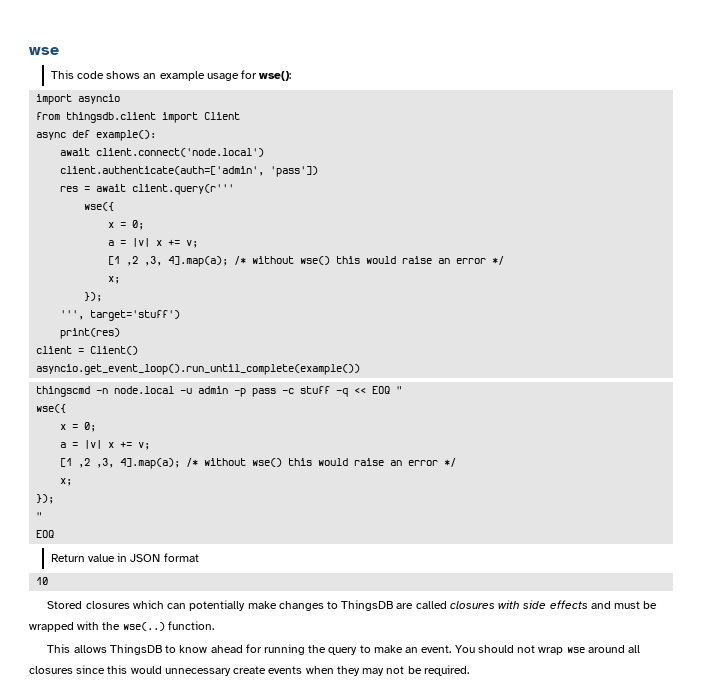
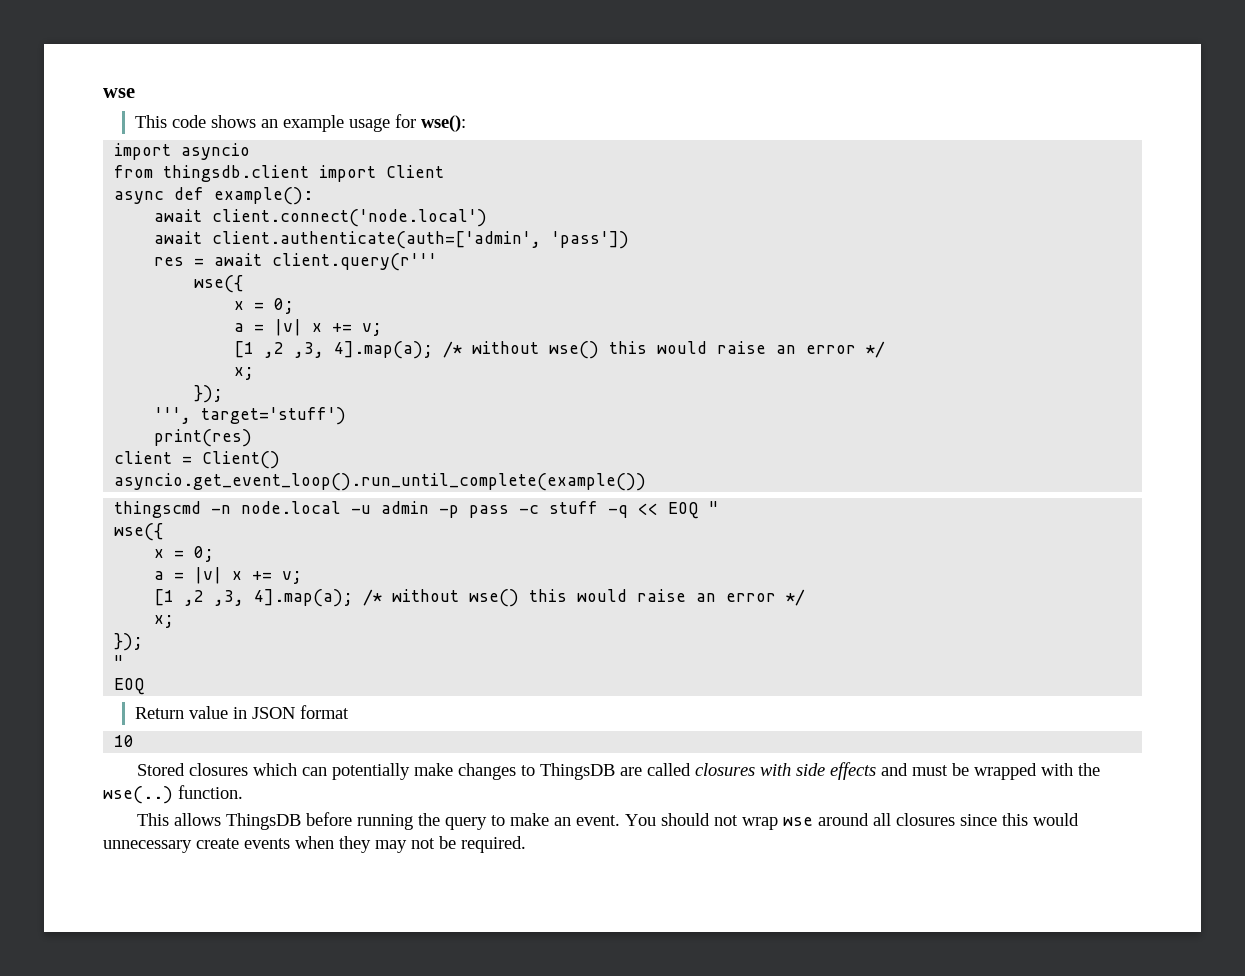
- client.authenticate(auth=['admin', 'pass'])
+ await client.authenticate(auth=['admin', 'pass'])
- This allows ThingsDB to know ahead for running the query to make an event.
+ This allows ThingsDB before running the query to make an event.

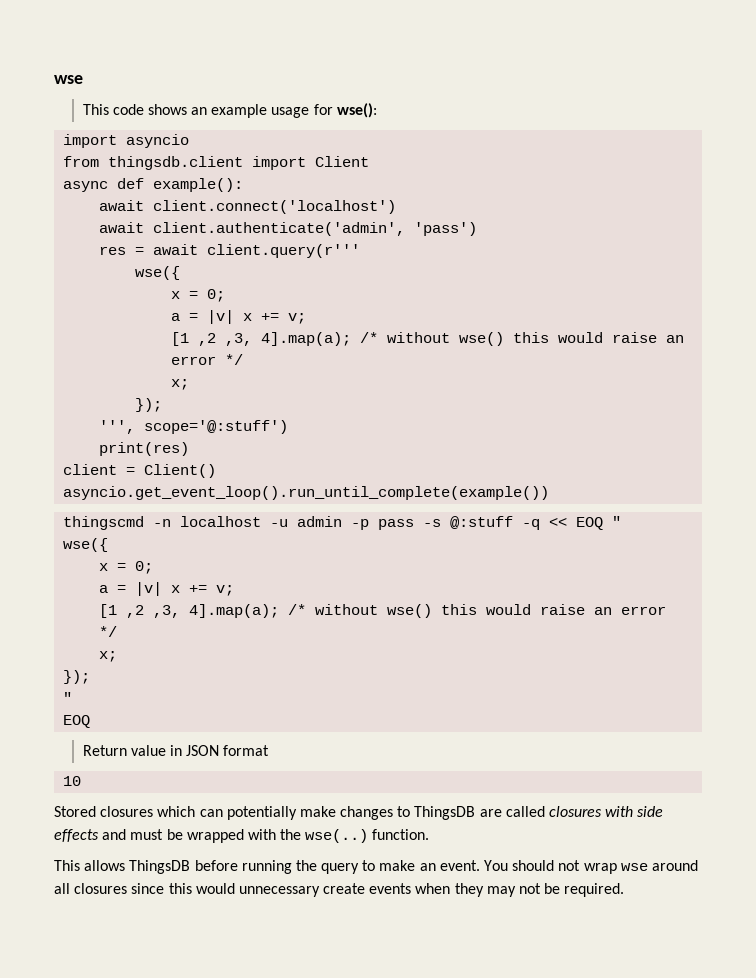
- await client.connect('node.local')
- await client.authenticate(auth=['admin', 'pass'])
+ await client.connect('localhost')
+ await client.authenticate('admin', 'pass')
- ''', target='stuff')
+ ''', scope='@:stuff')
- thingscmd -n node.local -u admin -p pass -c stuff -q << EOQ "
+ thingscmd -n localhost -u admin -p pass -s @:stuff -q << EOQ "

